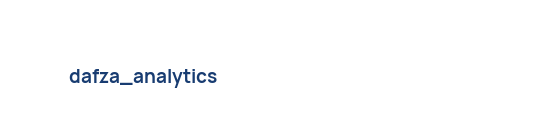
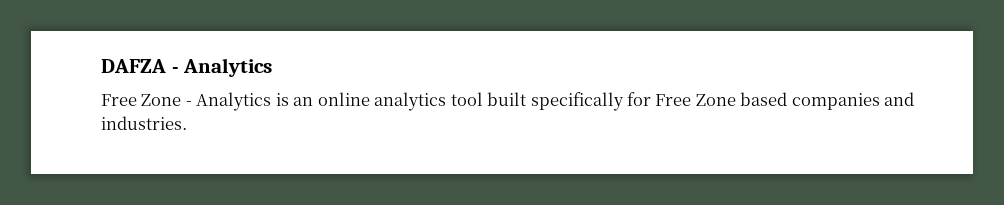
- dafza_analytics
+ DAFZA - Analytics
+ Free Zone - Analytics is an online analytics tool built specifically for Free Zone based companies and industries.

